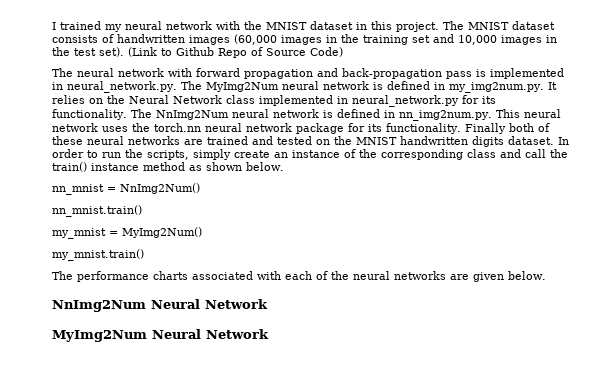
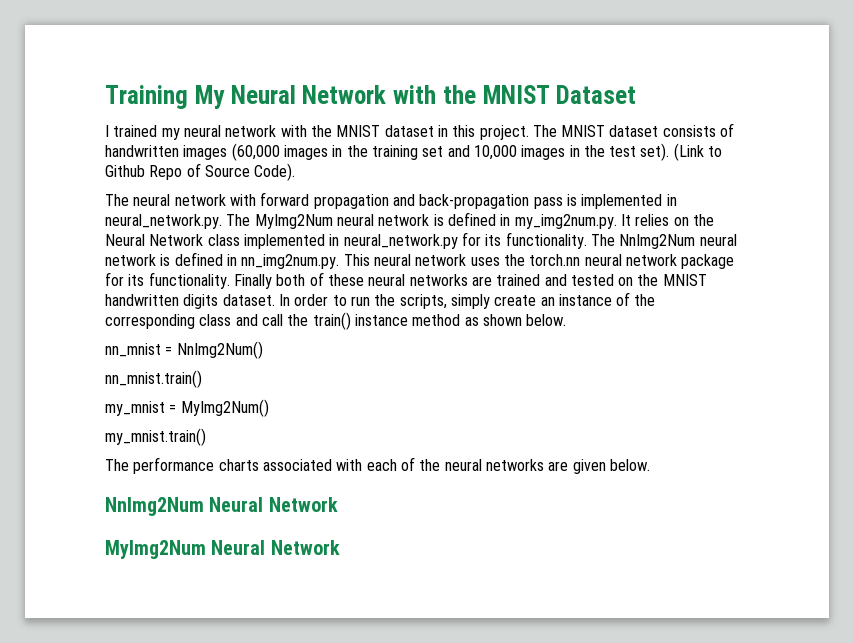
+ Training My Neural Network with the MNIST Dataset
- (Link to Github Repo of Source Code)
+ (Link to Github Repo of Source Code).

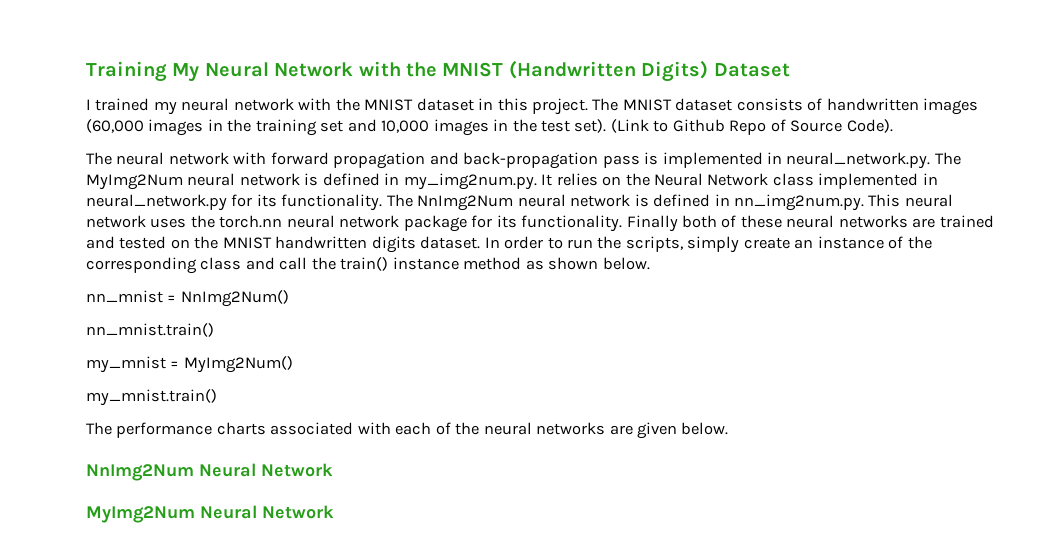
- Training My Neural Network with the MNIST Dataset
+ Training My Neural Network with the MNIST (Handwritten Digits) Dataset

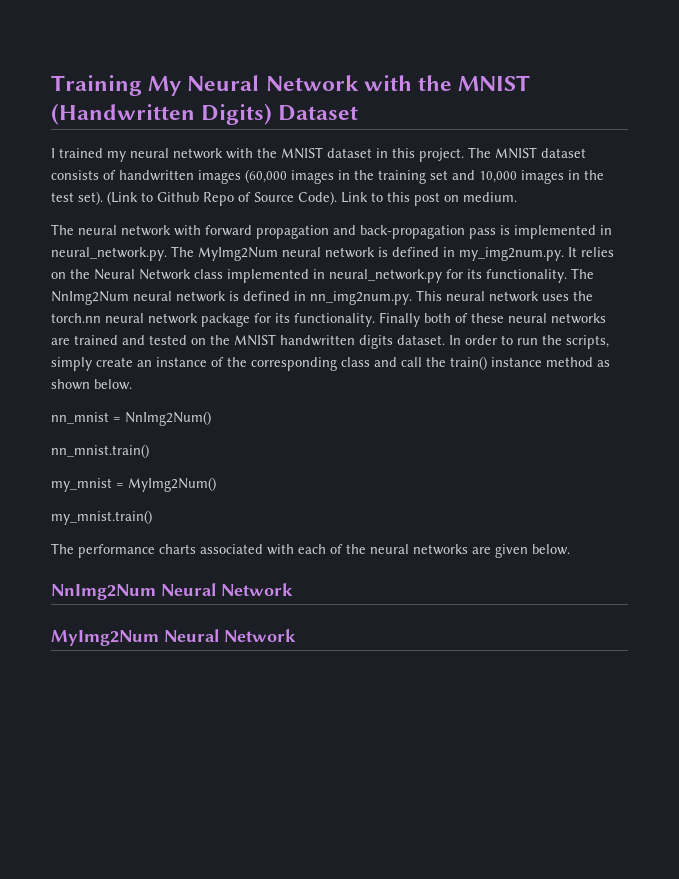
+ Link to this post on medium.

